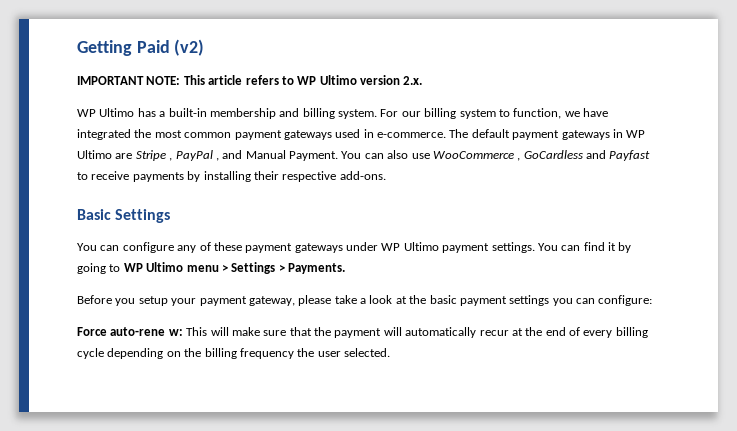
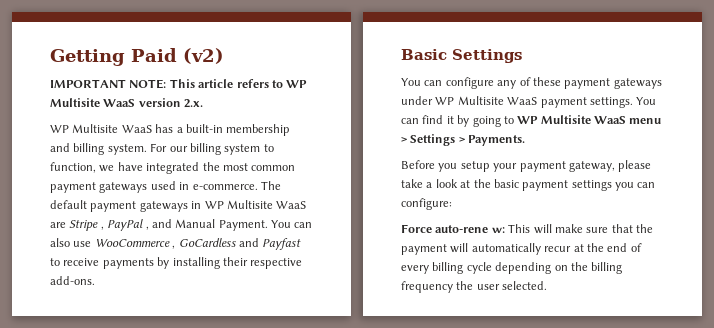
- IMPORTANT NOTE: This article refers to WP Ultimo version 2.x.
+ IMPORTANT NOTE: This article refers to WP Multisite WaaS version 2.x.
- WP Ultimo has a built-in membership and billing system.
+ WP Multisite WaaS has a built-in membership and billing system.
- The default payment gateways in WP Ultimo are Stripe , PayPal , and Manual Payment.
+ The default payment gateways in WP Multisite WaaS are Stripe , PayPal , and Manual Payment.
- You can configure any of these payment gateways under WP Ultimo payment settings.
+ You can configure any of these payment gateways under WP Multisite WaaS payment settings.
- You can find it by going to WP Ultimo menu > Settings > Payments.
+ You can find it by going to WP Multisite WaaS menu > Settings > Payments.

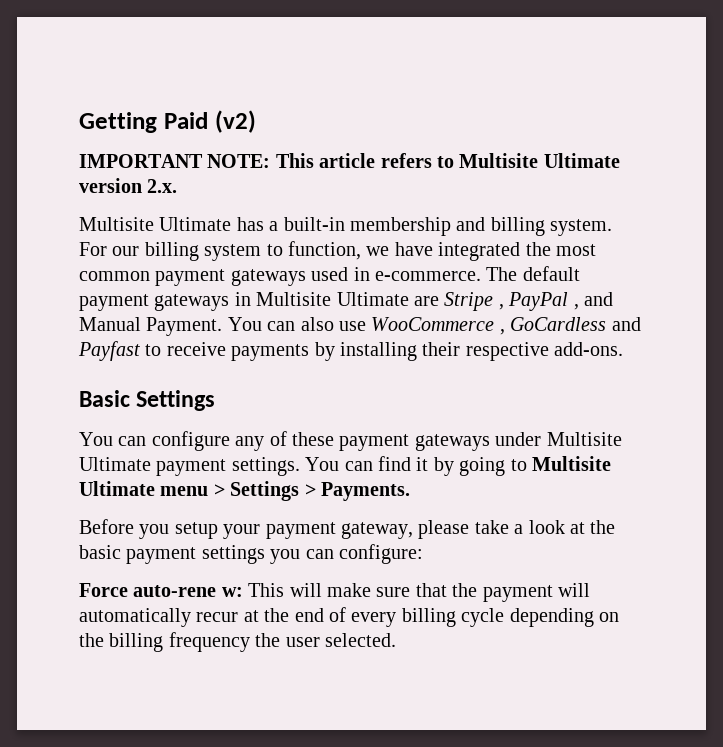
- IMPORTANT NOTE: This article refers to WP Multisite WaaS version 2.x.
+ IMPORTANT NOTE: This article refers to Multisite Ultimate version 2.x.
- WP Multisite WaaS has a built-in membership and billing system.
+ Multisite Ultimate has a built-in membership and billing system.
- The default payment gateways in WP Multisite WaaS are Stripe , PayPal , and Manual Payment.
+ The default payment gateways in Multisite Ultimate are Stripe , PayPal , and Manual Payment.
- You can configure any of these payment gateways under WP Multisite WaaS payment settings.
+ You can configure any of these payment gateways under Multisite Ultimate payment settings.
- You can find it by going to WP Multisite WaaS menu > Settings > Payments.
+ You can find it by going to Multisite Ultimate menu > Settings > Payments.

